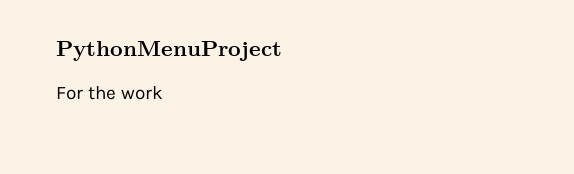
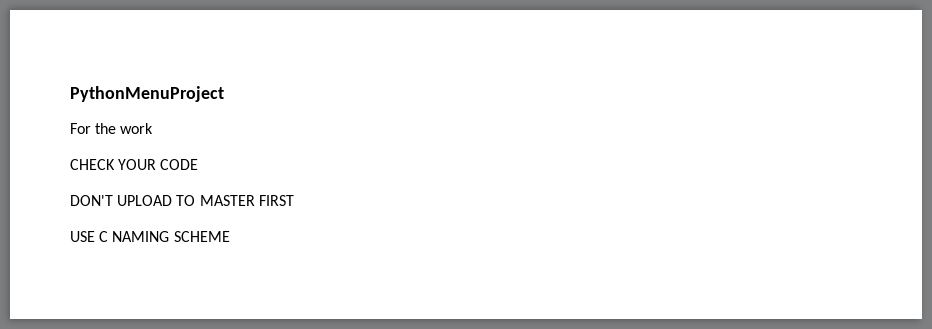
+ CHECK YOUR CODE
+ DON'T UPLOAD TO MASTER FIRST
+ USE C NAMING SCHEME

